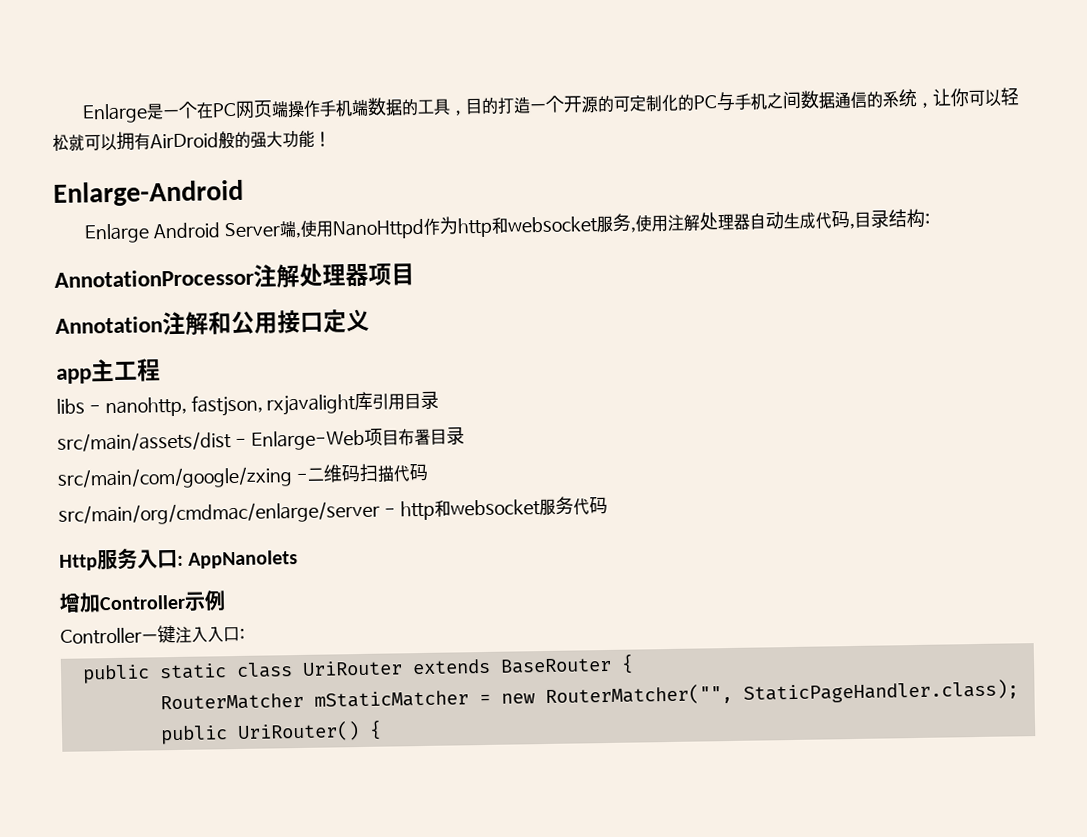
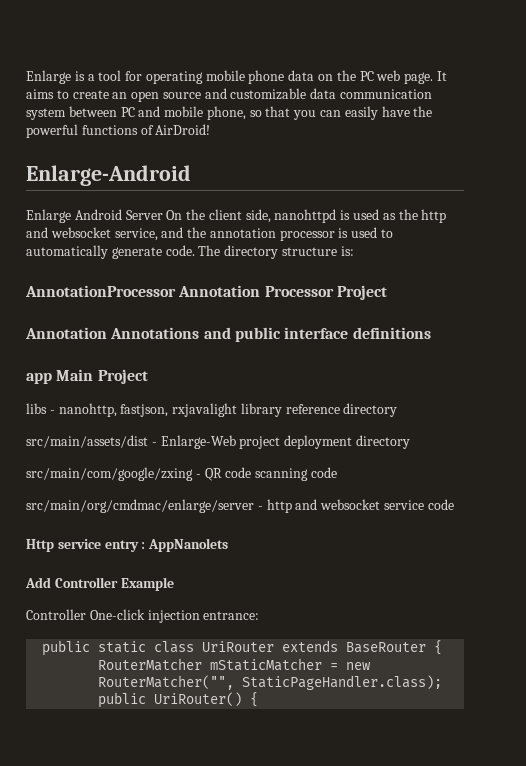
- Enlarge是一个在PC网页端操作手机端数据的工具，目的打造一个开源的可定制化的PC与手机之间数据通信的系统，让你可以轻松就可以拥有AirDroid般的强大功能！
+ Enlarge is a tool for operating mobile phone data on the PC web page. It aims to create an open source and customizable data communication system between PC and mobile phone, so that you can easily have the powerful functions of AirDroid!
  Enlarge-Android
- Enlarge Android Server端,使用NanoHttpd作为http和websocket服务,使用注解处理器自动生成代码,目录结构:
- AnnotationProcessor注解处理器项目
- Annotation注解和公用接口定义
+ Enlarge Android Server On the client side, nanohttpd is used as the http and websocket service, and the annotation processor is used to automatically generate code. The directory structure is:
+ AnnotationProcessor Annotation Processor Project
+ Annotation Annotations and public interface definitions
- app主工程
+ app Main Project
- libs - nanohttp, fastjson, rxjavalight库引用目录
+ libs - nanohttp, fastjson, rxjavalight library reference directory
- src/main/assets/dist - Enlarge-Web项目布署目录
+ src/main/assets/dist - Enlarge-Web project deployment directory
- src/main/com/google/zxing -二维码扫描代码
+ src/main/com/google/zxing - QR code scanning code
- src/main/org/cmdmac/enlarge/server - http和websocket服务代码
+ src/main/org/cmdmac/enlarge/server - http and websocket service code
- Http服务入口: AppNanolets
+ Http service entry : AppNanolets
- 增加Controller示例
- Controller一键注入入口:
+ Add Controller Example
+ Controller One-click injection entrance:

